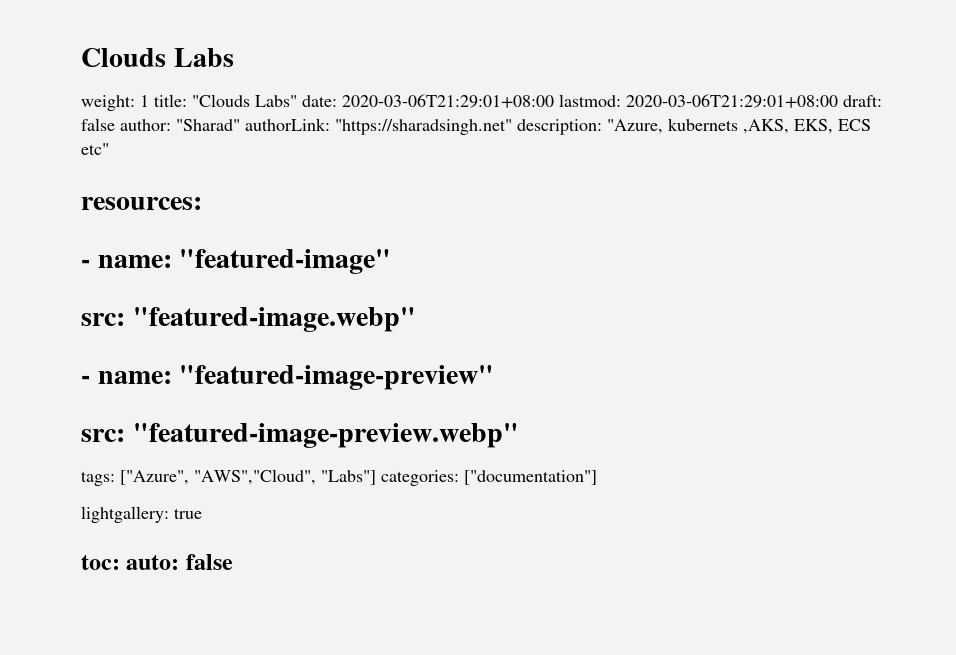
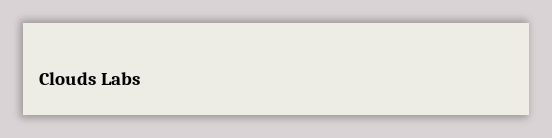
- weight: 1 title: "Clouds Labs" date: 2020-03-06T21:29:01+08:00 lastmod: 2020-03-06T21:29:01+08:00 draft: false author: "Sharad" authorLink: "https://sharadsingh.net" description: "Azure, kubernets ,AKS, EKS, ECS etc"
- resources:
- - name: "featured-image"
- src: "featured-image.webp"
- - name: "featured-image-preview"
- src: "featured-image-preview.webp"
- tags: ["Azure", "AWS","Cloud", "Labs"] categories: ["documentation"]
- lightgallery: true
- toc: auto: false

